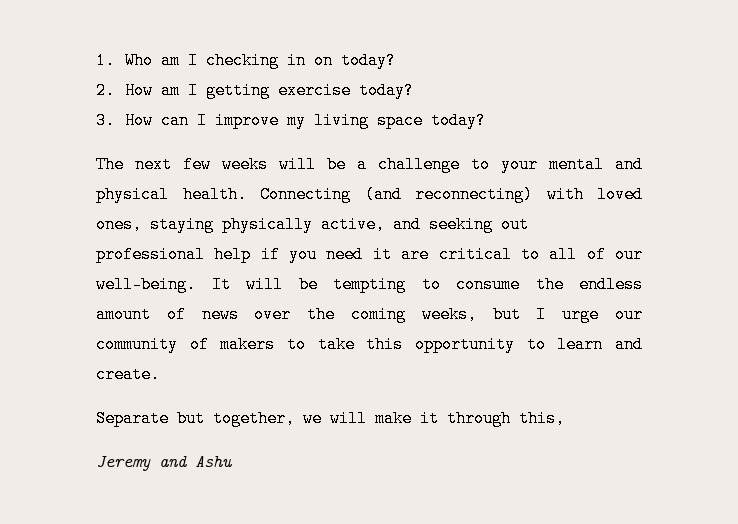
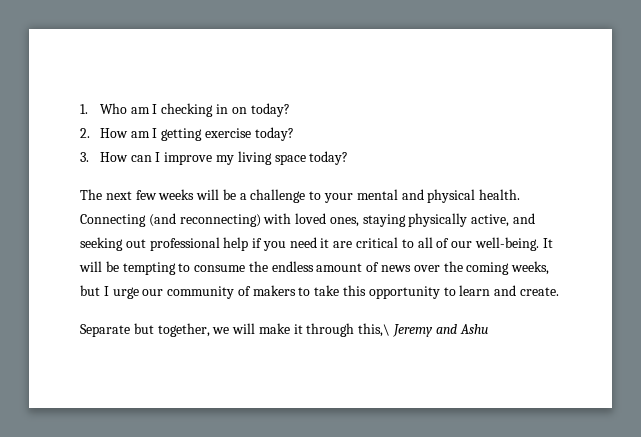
- Separate but together, we will make it through this,
- Jeremy and Ashu
+ Separate but together, we will make it through this,\ Jeremy and Ashu

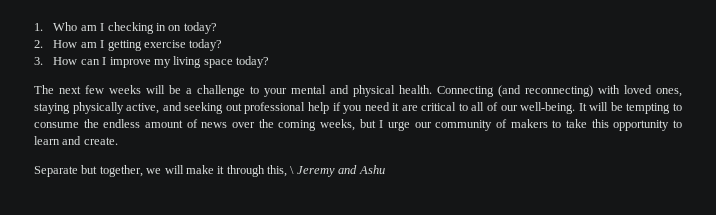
- Separate but together, we will make it through this,\ Jeremy and Ashu
+ Separate but together, we will make it through this, \ Jeremy and Ashu

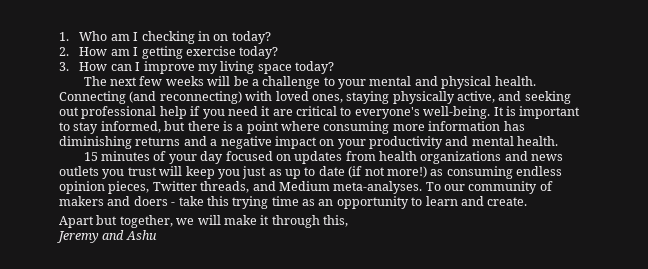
- Connecting (and reconnecting) with loved ones, staying physically active, and seeking out professional help if you need it are critical to all of our well-being. It will be tempting to consume the endless amount of news over the coming weeks, but I urge our community of makers to take this opportunity to learn and create.
+ Connecting (and reconnecting) with loved ones, staying physically active, and seeking out professional help if you need it are critical to everyone's well-being. It is important to stay informed, but there is a point where consuming more information has diminishing returns and a negative impact on your productivity and mental health.
+ 15 minutes of your day focused on updates from health organizations and news outlets you trust will keep you just as up to date (if not more!) as consuming endless opinion pieces, Twitter threads, and Medium meta-analyses. To our community of makers and doers - take this trying time as an opportunity to learn and create.
- Separate but together, we will make it through this, \ Jeremy and Ashu
+ Apart but together, we will make it through this,
+ Jeremy and Ashu

